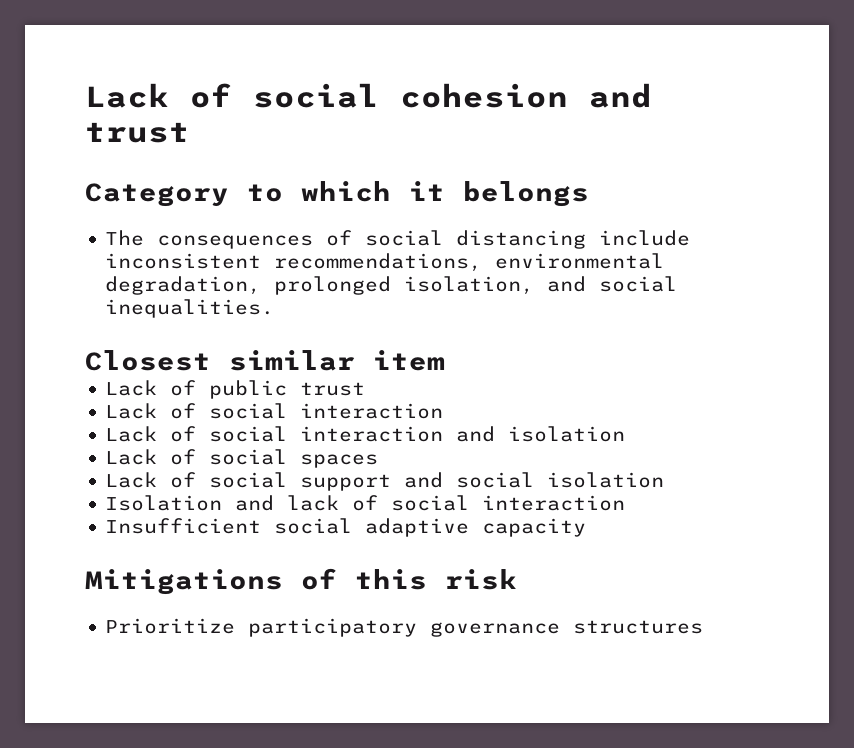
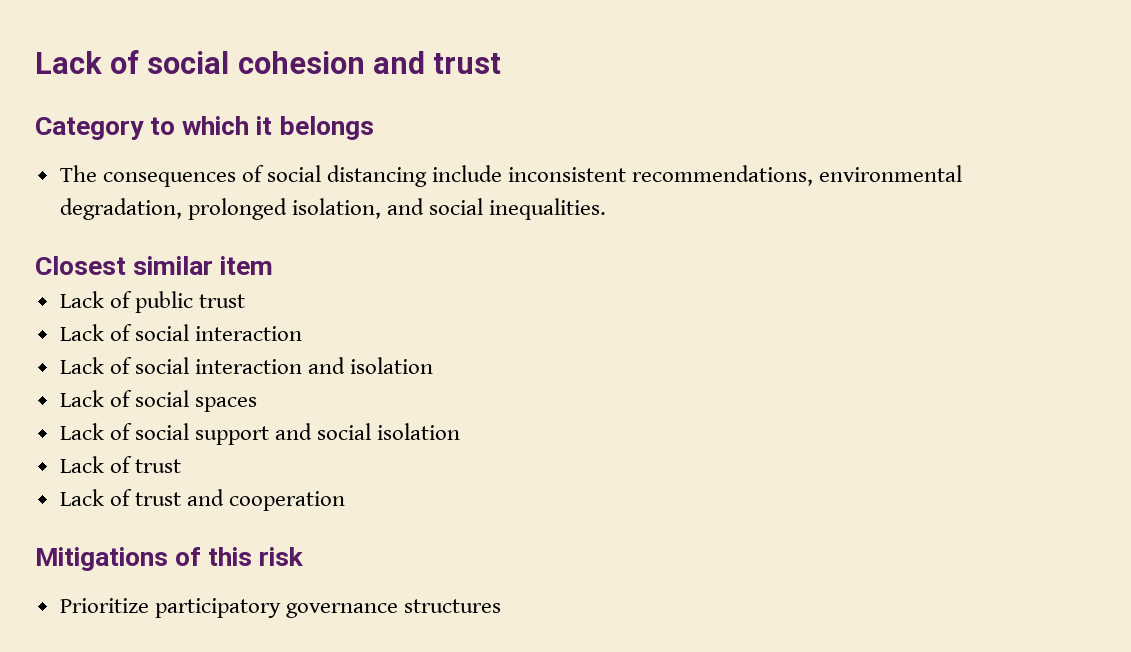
  Lack of social support and social isolation
- Isolation and lack of social interaction
- Insufficient social adaptive capacity
+ Lack of trust
+ Lack of trust and cooperation

